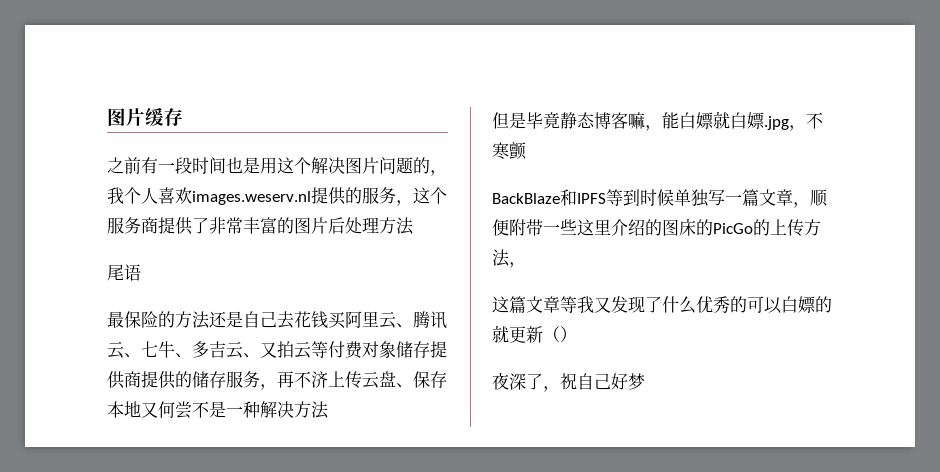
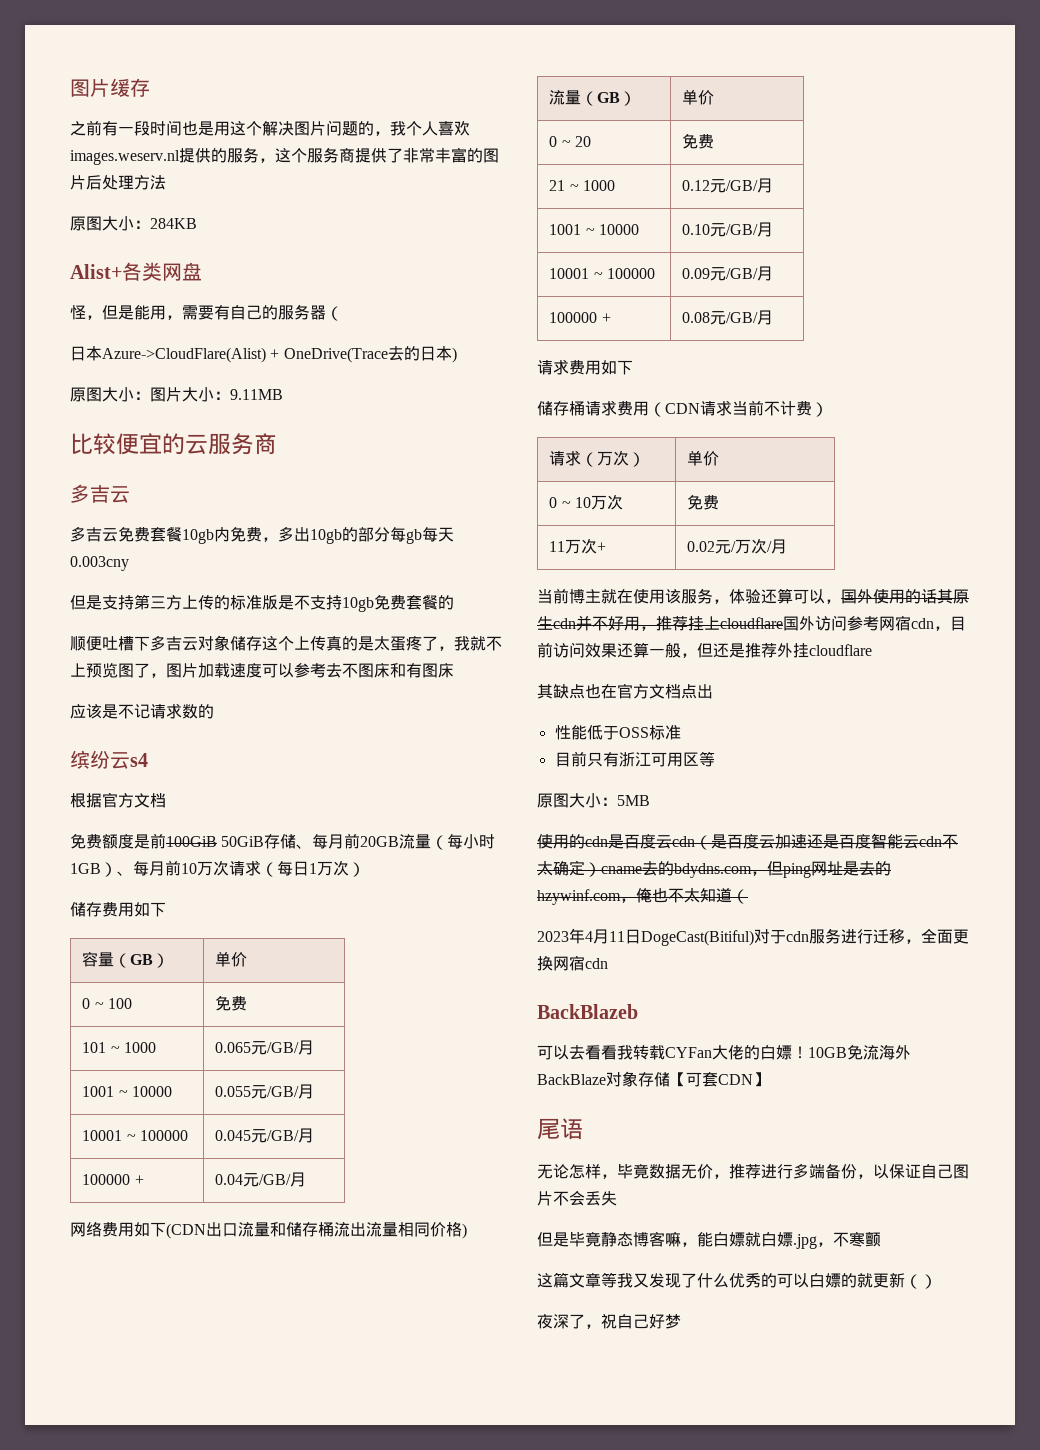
+ 原图大小：284KB
+ Alist+各类网盘
+ 怪，但是能用，需要有自己的服务器（
+ 日本Azure->CloudFlare(Alist) + OneDrive(Trace去的日本)
+ 原图大小：图片大小：9.11MB
+ 比较便宜的云服务商
+ 多吉云
+ 多吉云免费套餐10gb内免费，多出10gb的部分每gb每天0.003cny
+ 但是支持第三方上传的标准版是不支持10gb免费套餐的
+ 顺便吐槽下多吉云对象储存这个上传真的是太蛋疼了，我就不上预览图了，图片加载速度可以参考去不图床和有图床
+ 应该是不记请求数的
+ 缤纷云s4
+ 根据官方文档
+ 免费额度是前100GiB 50GiB存储、每月前20GB流量（每小时1GB）、每月前10万次请求（每日1万次）
+ 储存费用如下
+ 容量（GB） | 单价
+ 0 ~ 100 | 免费
+ 101 ~ 1000 | 0.065元/GB/月
+ 1001 ~ 10000 | 0.055元/GB/月
+ 10001 ~ 100000 | 0.045元/GB/月
+ 100000 + | 0.04元/GB/月
+ 网络费用如下(CDN出口流量和储存桶流出流量相同价格)
+ 流量（GB） | 单价
+ 0 ~ 20 | 免费
+ 21 ~ 1000 | 0.12元/GB/月
+ 1001 ~ 10000 | 0.10元/GB/月
+ 10001 ~ 100000 | 0.09元/GB/月
+ 100000 + | 0.08元/GB/月
+ 请求费用如下
+ 储存桶请求费用（CDN请求当前不计费）
+ 请求（万次） | 单价
+ 0 ~ 10万次 | 免费
+ 11万次+ | 0.02元/万次/月
+ 当前博主就在使用该服务，体验还算可以，国外使用的话其原生cdn并不好用，推荐挂上cloudflare国外访问参考网宿cdn，目前访问效果还算一般，但还是推荐外挂cloudflare
+ 其缺点也在官方文档点出
+ 性能低于OSS标准
+ 目前只有浙江可用区等
+ 原图大小：5MB
+ 使用的cdn是百度云cdn（是百度云加速还是百度智能云cdn不太确定）cname去的bdydns.com，但ping网址是去的hzywinf.com，俺也不太知道（
+ 2023年4月11日DogeCast(Bitiful)对于cdn服务进行迁移，全面更换网宿cdn
+ BackBlazeb
+ 可以去看看我转载CYFan大佬的白嫖！10GB免流海外BackBlaze对象存储【可套CDN】
  尾语
- 最保险的方法还是自己去花钱买阿里云、腾讯云、七牛、多吉云、又拍云等付费对象储存提供商提供的储存服务，再不济上传云盘、保存本地又何尝不是一种解决方法
+ 无论怎样，毕竟数据无价，推荐进行多端备份，以保证自己图片不会丢失
- BackBlaze和IPFS等到时候单独写一篇文章，顺便附带一些这里介绍的图床的PicGo的上传方法，

